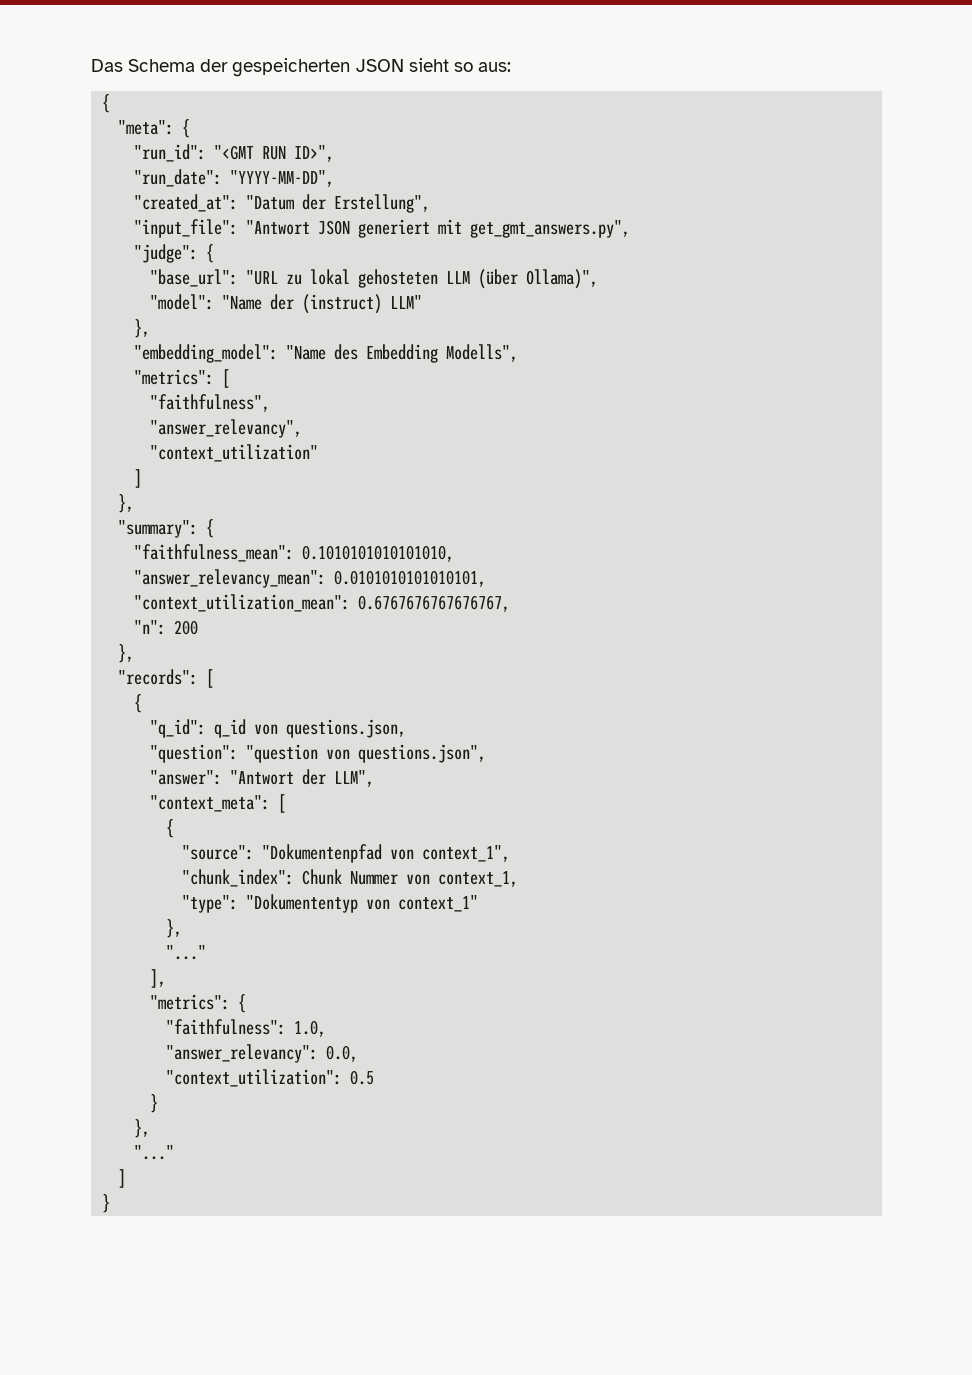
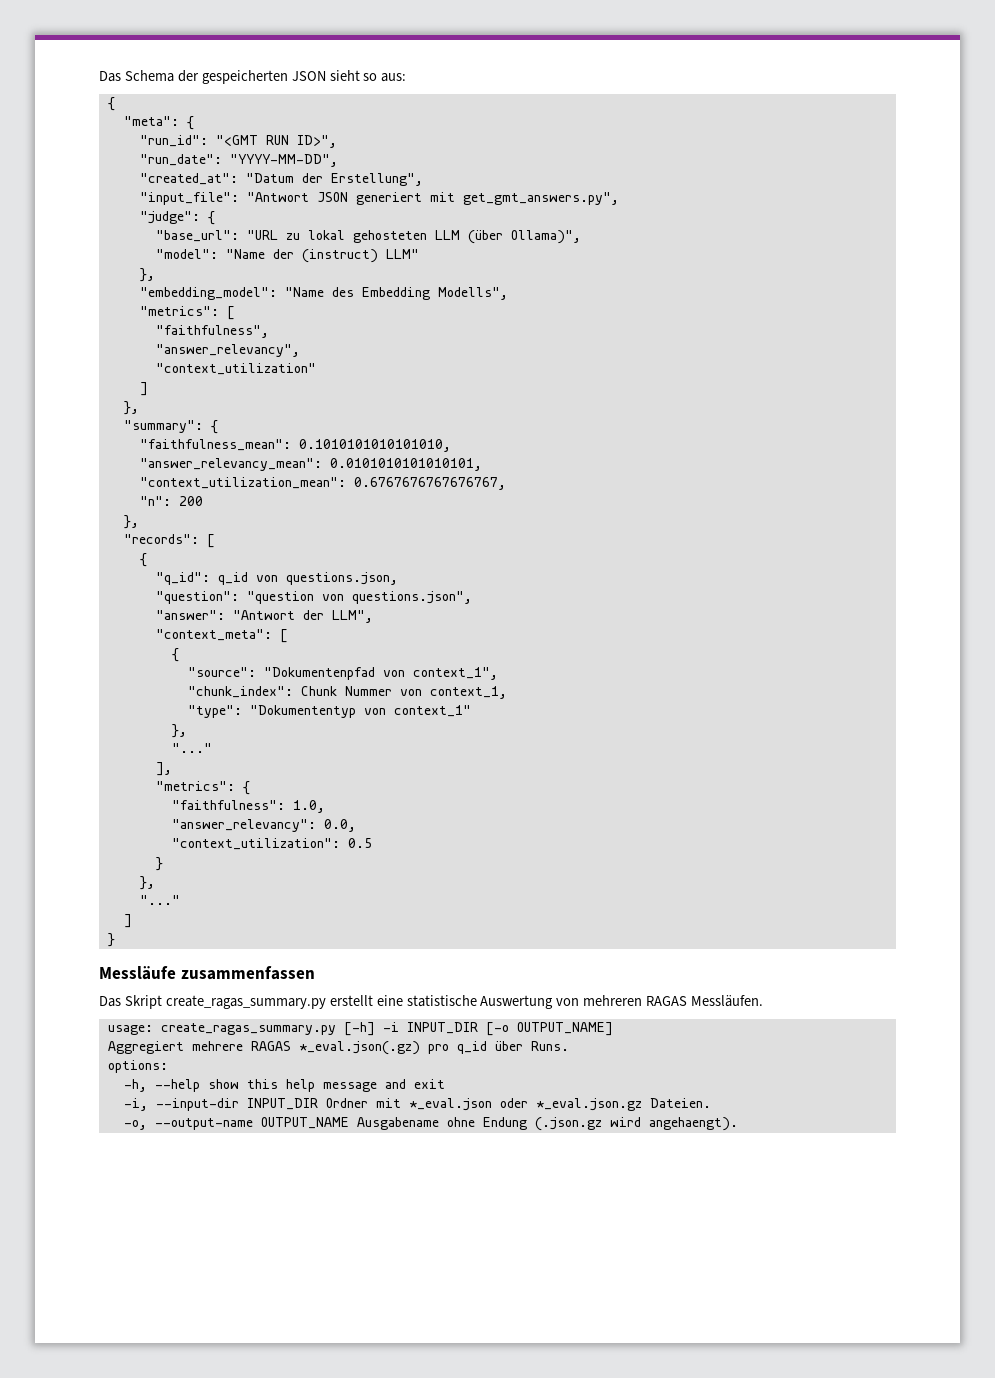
+ Messläufe zusammenfassen
+ Das Skript create_ragas_summary.py erstellt eine statistische Auswertung von mehreren RAGAS Messläufen.
+ usage: create_ragas_summary.py [-h] -i INPUT_DIR [-o OUTPUT_NAME]
+ Aggregiert mehrere RAGAS *_eval.json(.gz) pro q_id über Runs.
+ options:
+ -h, --help show this help message and exit
+ -i, --input-dir INPUT_DIR Ordner mit *_eval.json oder *_eval.json.gz Dateien.
+ -o, --output-name OUTPUT_NAME Ausgabename ohne Endung (.json.gz wird angehaengt).

